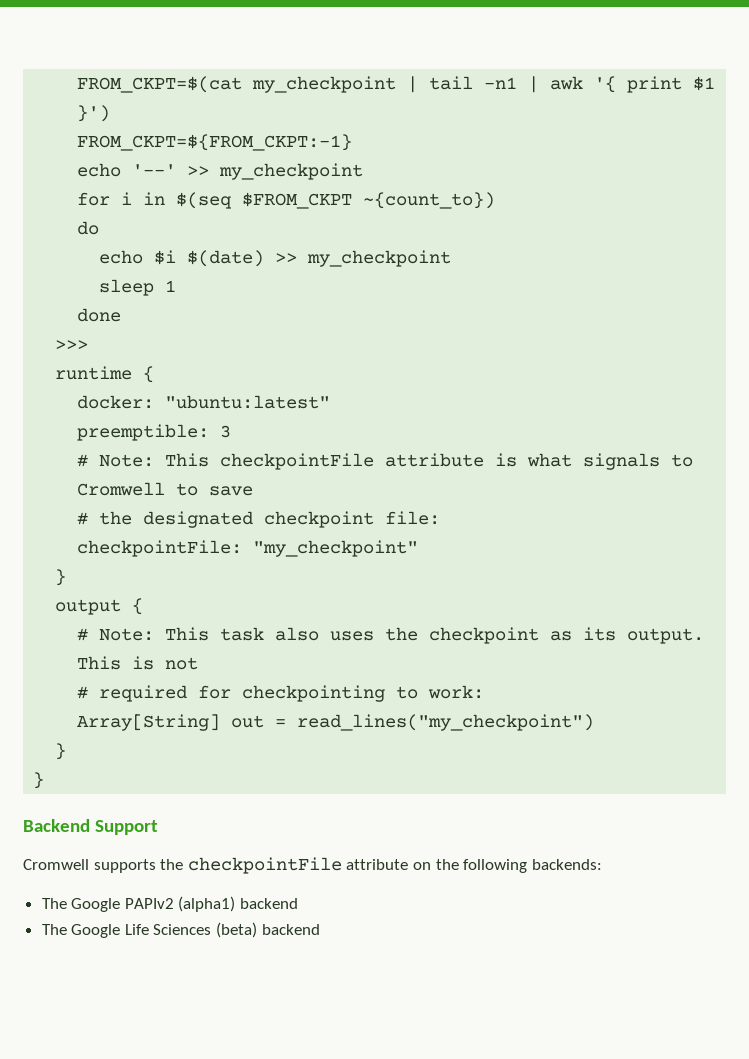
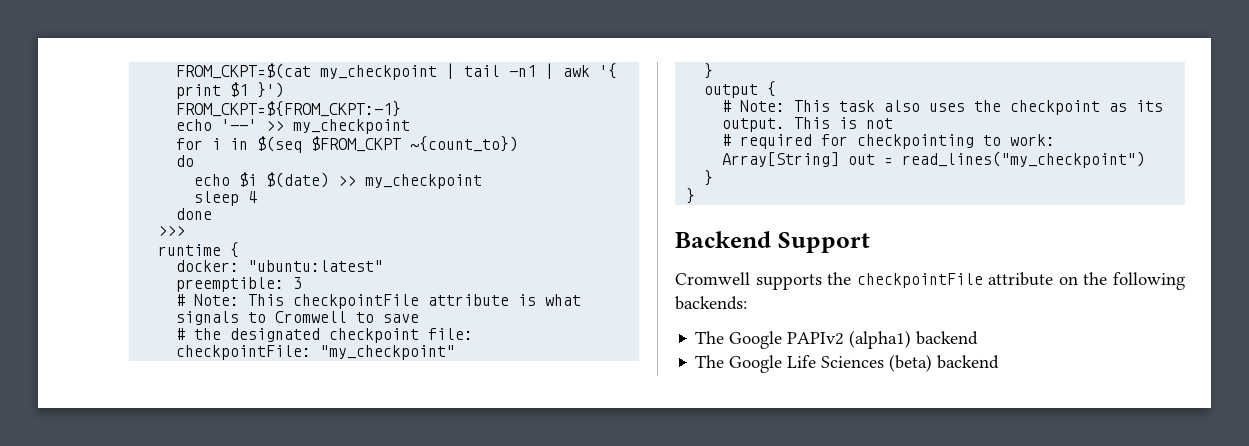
- sleep 1
+ sleep 4

